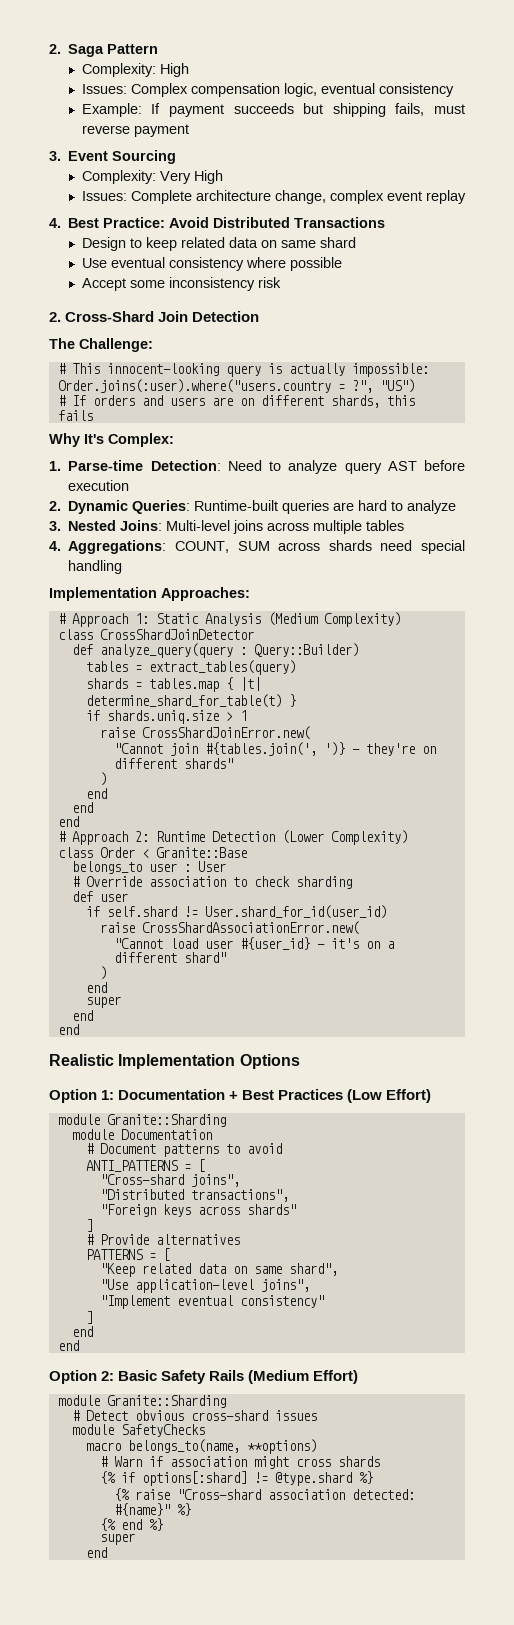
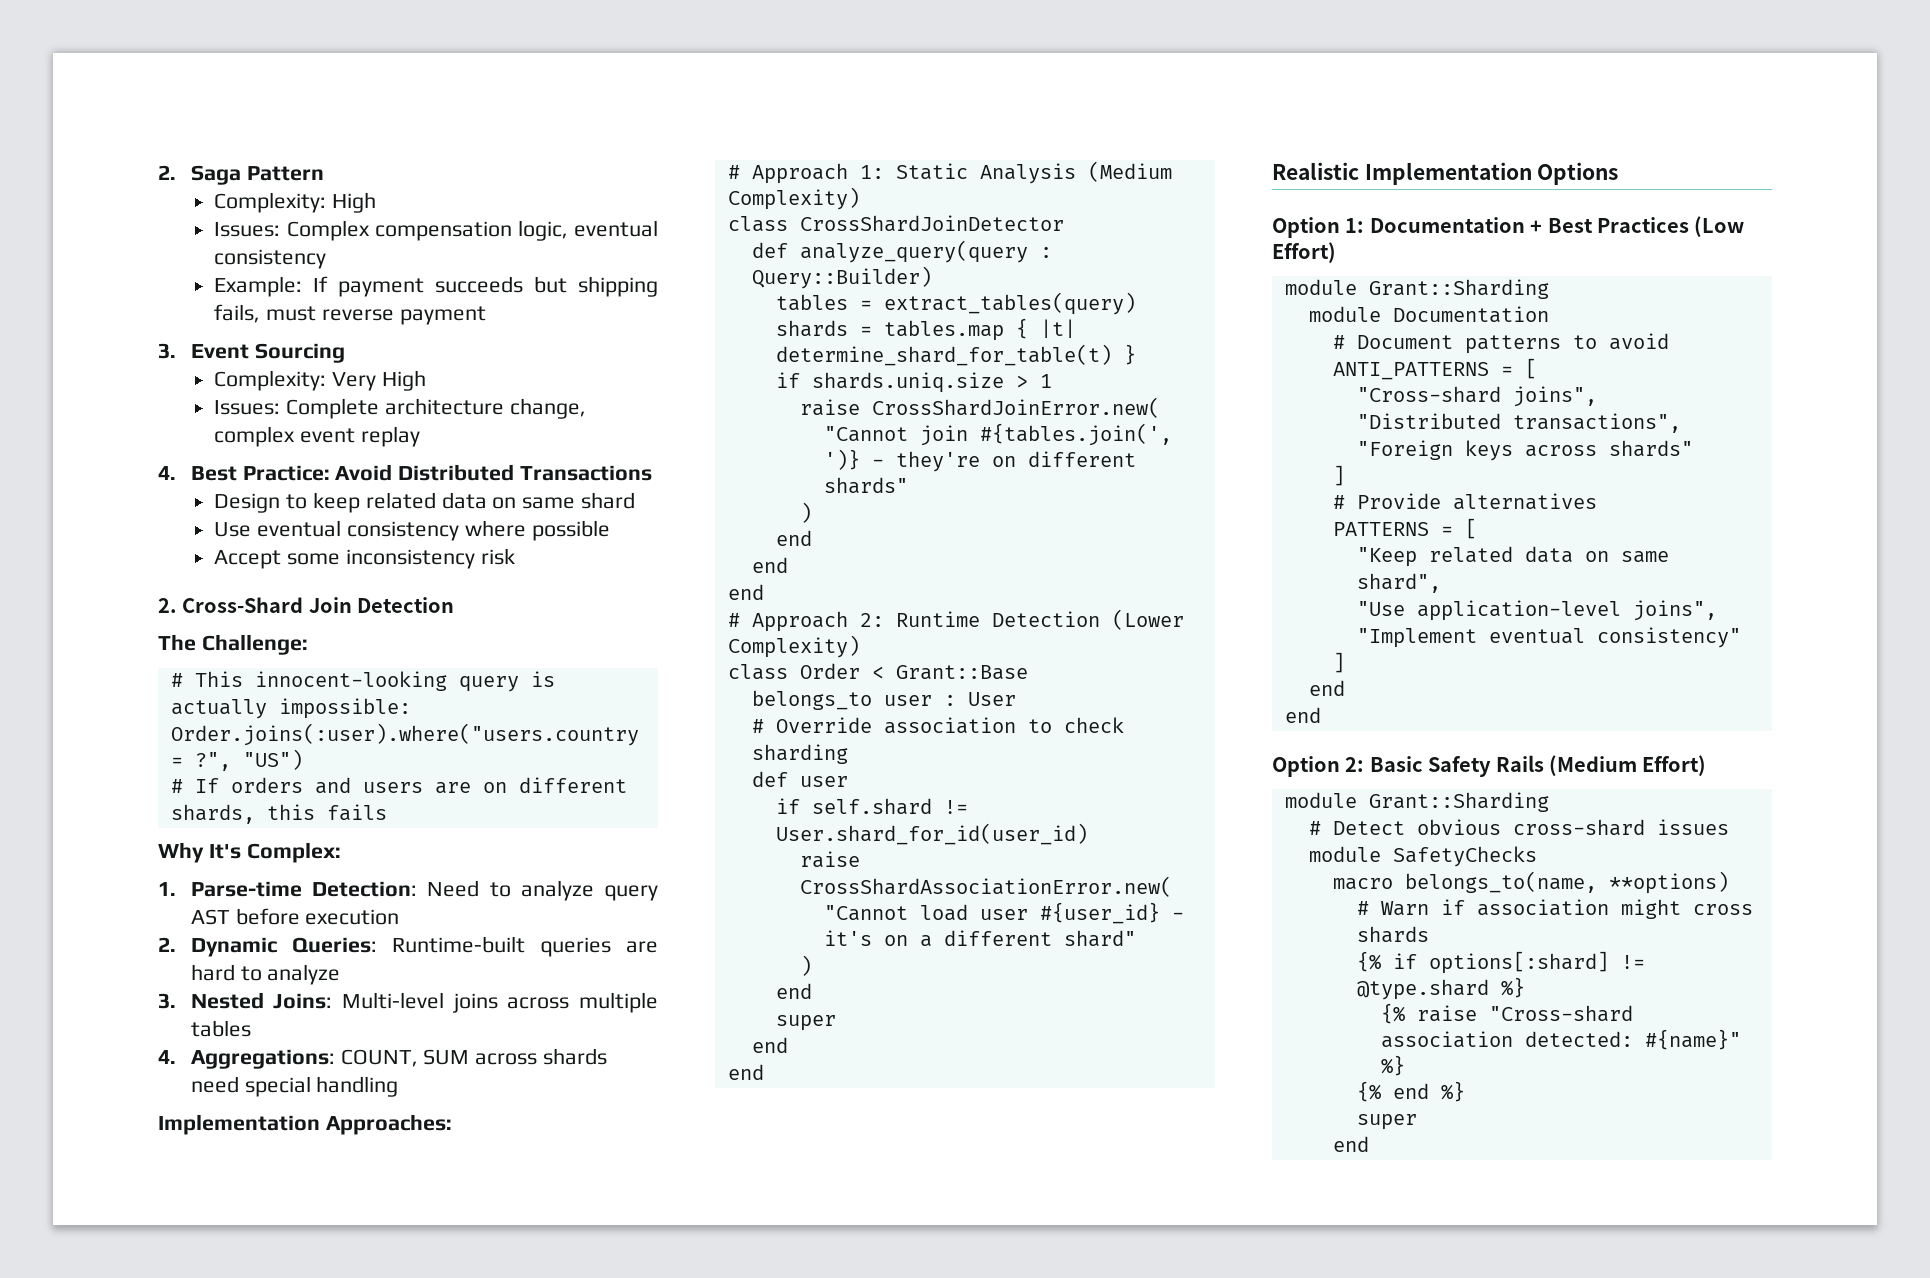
- class Order < Granite::Base
+ class Order < Grant::Base
  Option 1: Documentation + Best Practices (Low Effort)
- module Granite::Sharding
+ module Grant::Sharding
  Option 2: Basic Safety Rails (Medium Effort)
- module Granite::Sharding
+ module Grant::Sharding

